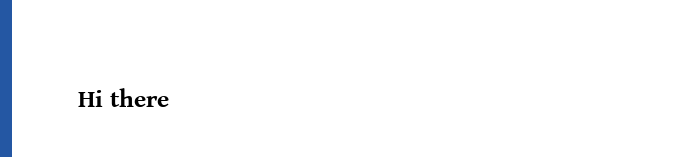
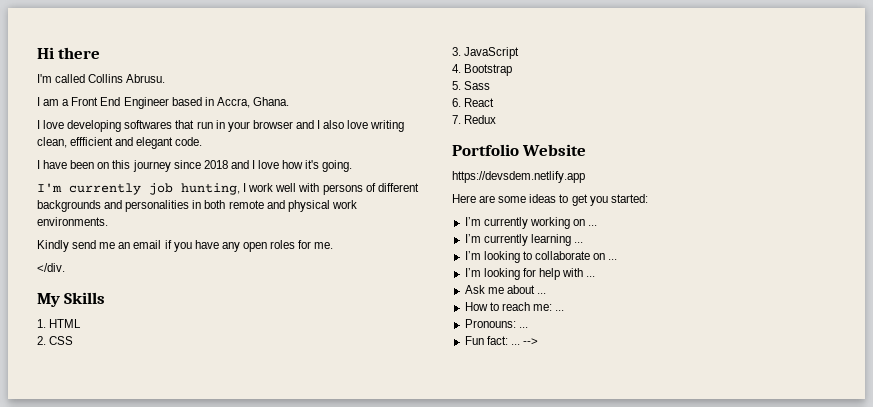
+ I'm called Collins Abrusu.
+ I am a Front End Engineer based in Accra, Ghana.
+ I love developing softwares that run in your browser and I also love writing clean, effficient and elegant code.
+ I have been on this journey since 2018 and I love how it's going.
+ I'm currently job hunting, I work well with persons of different backgrounds and personalities in both remote and physical work environments.
+ Kindly send me an email if you have any open roles for me.
+ </div.
+ My Skills
+ 1. HTML
+ 2. CSS
+ 3. JavaScript
+ 4. Bootstrap
+ 5. Sass
+ 6. React
+ 7. Redux
+ Portfolio Website
+ https://devsdem.netlify.app
+ Here are some ideas to get you started:
+ I’m currently working on ...
+ I’m currently learning ...
+ I’m looking to collaborate on ...
+ I’m looking for help with ...
+ Ask me about ...
+ How to reach me: ...
+ Pronouns: ...
+ Fun fact: ... -->

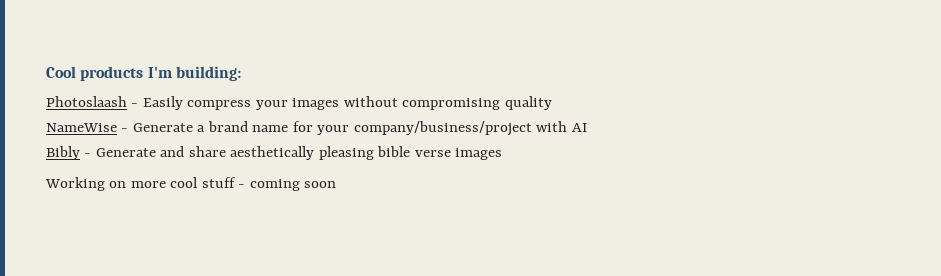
- Hi there
- I'm called Collins Abrusu.
- I am a Front End Engineer based in Accra, Ghana.
- I love developing softwares that run in your browser and I also love writing clean, effficient and elegant code.
- I have been on this journey since 2018 and I love how it's going.
- I'm currently job hunting, I work well with persons of different backgrounds and personalities in both remote and physical work environments.
- Kindly send me an email if you have any open roles for me.
- </div.
- My Skills
- 1. HTML
- 2. CSS
- 3. JavaScript
- 4. Bootstrap
- 5. Sass
- 6. React
- 7. Redux
- Portfolio Website
- https://devsdem.netlify.app
- Here are some ideas to get you started:
- I’m currently working on ...
- I’m currently learning ...
- I’m looking to collaborate on ...
- I’m looking for help with ...
- Ask me about ...
- How to reach me: ...
- Pronouns: ...
- Fun fact: ... -->
+ Cool products I'm building:
+ Photoslaash - Easily compress your images without compromising quality
+ NameWise - Generate a brand name for your company/business/project with AI
+ Bibly - Generate and share aesthetically pleasing bible verse images
+ Working on more cool stuff - coming soon

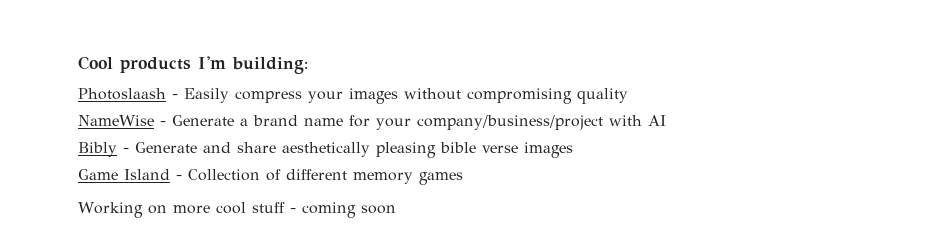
+ Game Island - Collection of different memory games

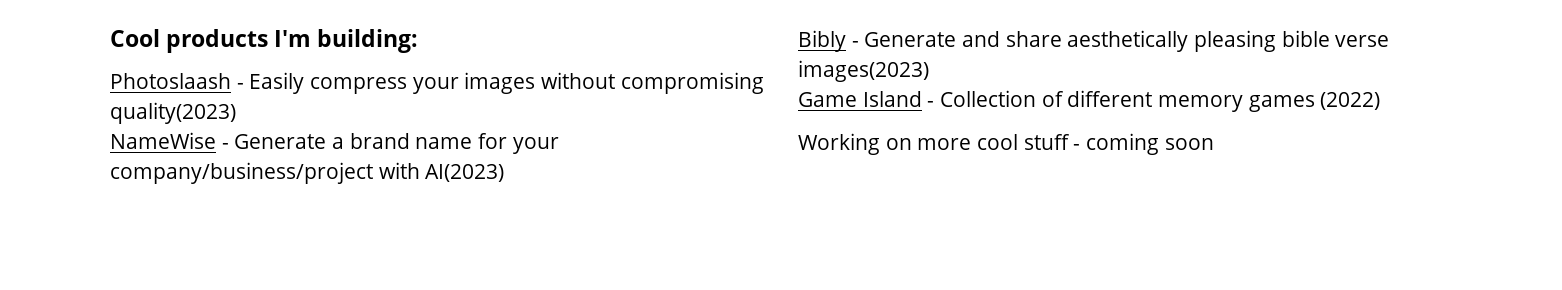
- Photoslaash - Easily compress your images without compromising quality
+ Photoslaash - Easily compress your images without compromising quality(2023)
- NameWise - Generate a brand name for your company/business/project with AI
+ NameWise - Generate a brand name for your company/business/project with AI(2023)
- Bibly - Generate and share aesthetically pleasing bible verse images
+ Bibly - Generate and share aesthetically pleasing bible verse images(2023)
- Game Island - Collection of different memory games
+ Game Island - Collection of different memory games (2022)

